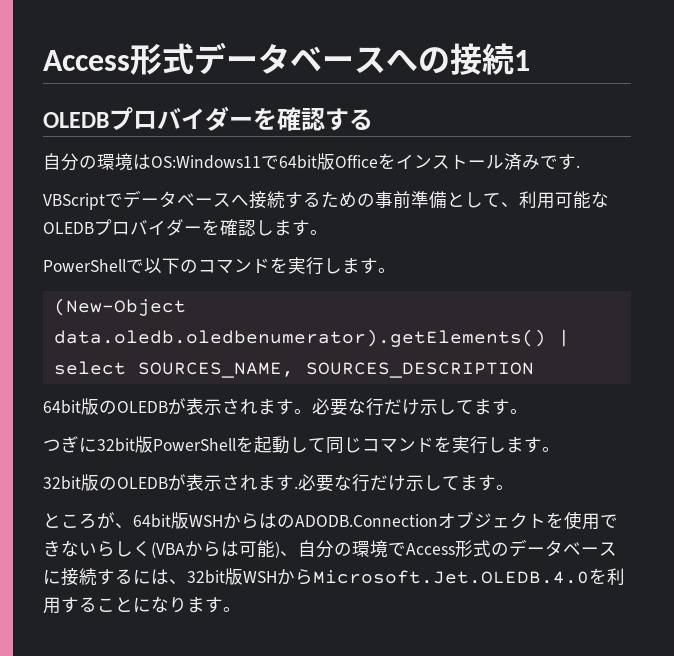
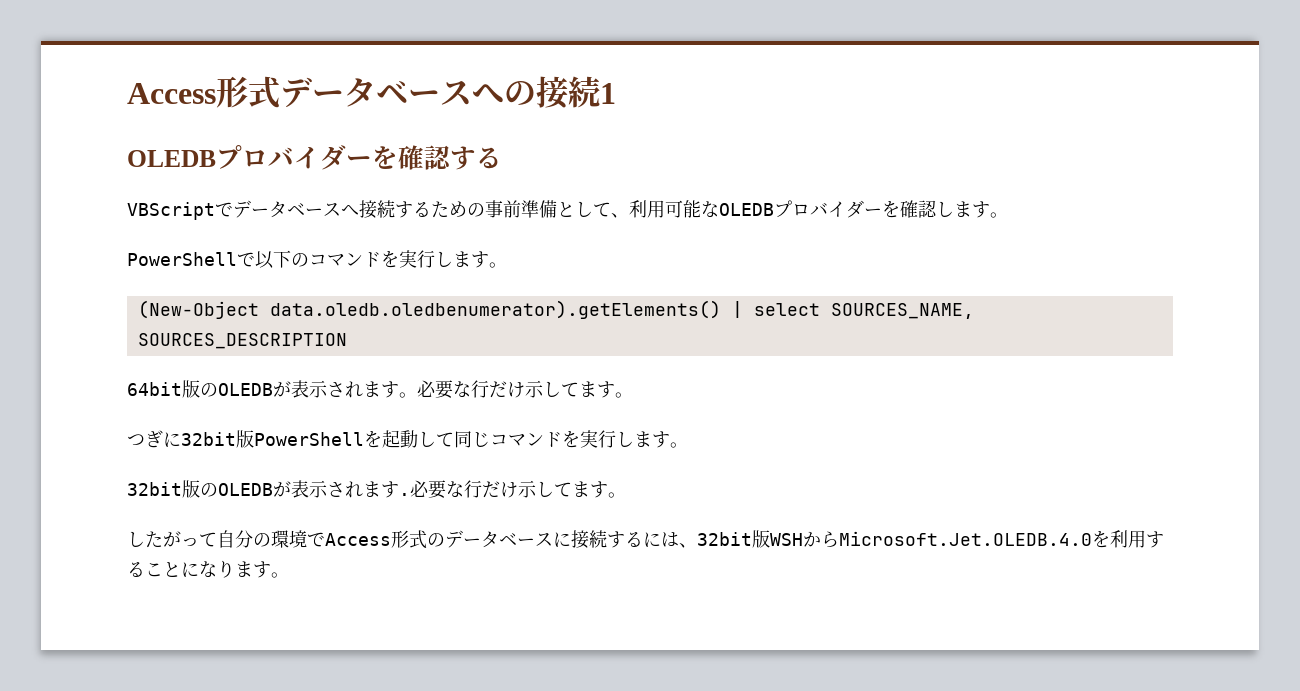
- 自分の環境はOS:Windows11で64bit版Officeをインストール済みです.
- ところが、64bit版WSHからはのADODB.Connectionオブジェクトを使用できないらしく(VBAからは可能)、自分の環境でAccess形式のデータベースに接続するには、32bit版WSHからMicrosoft.Jet.OLEDB.4.0を利用することになります。
+ したがって自分の環境でAccess形式のデータベースに接続するには、32bit版WSHからMicrosoft.Jet.OLEDB.4.0を利用することになります。

